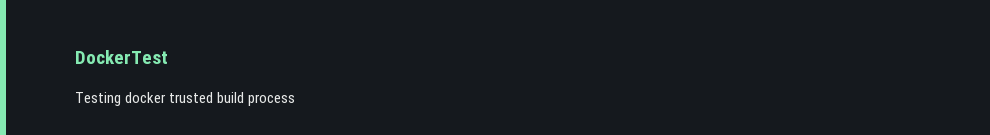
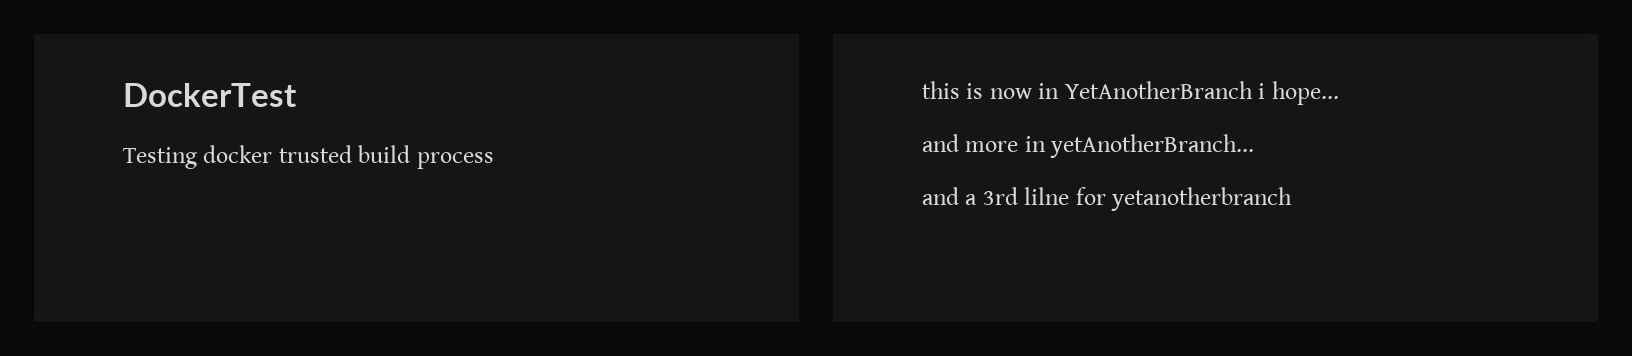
+ this is now in YetAnotherBranch i hope...
+ and more in yetAnotherBranch...
+ and a 3rd lilne for yetanotherbranch

